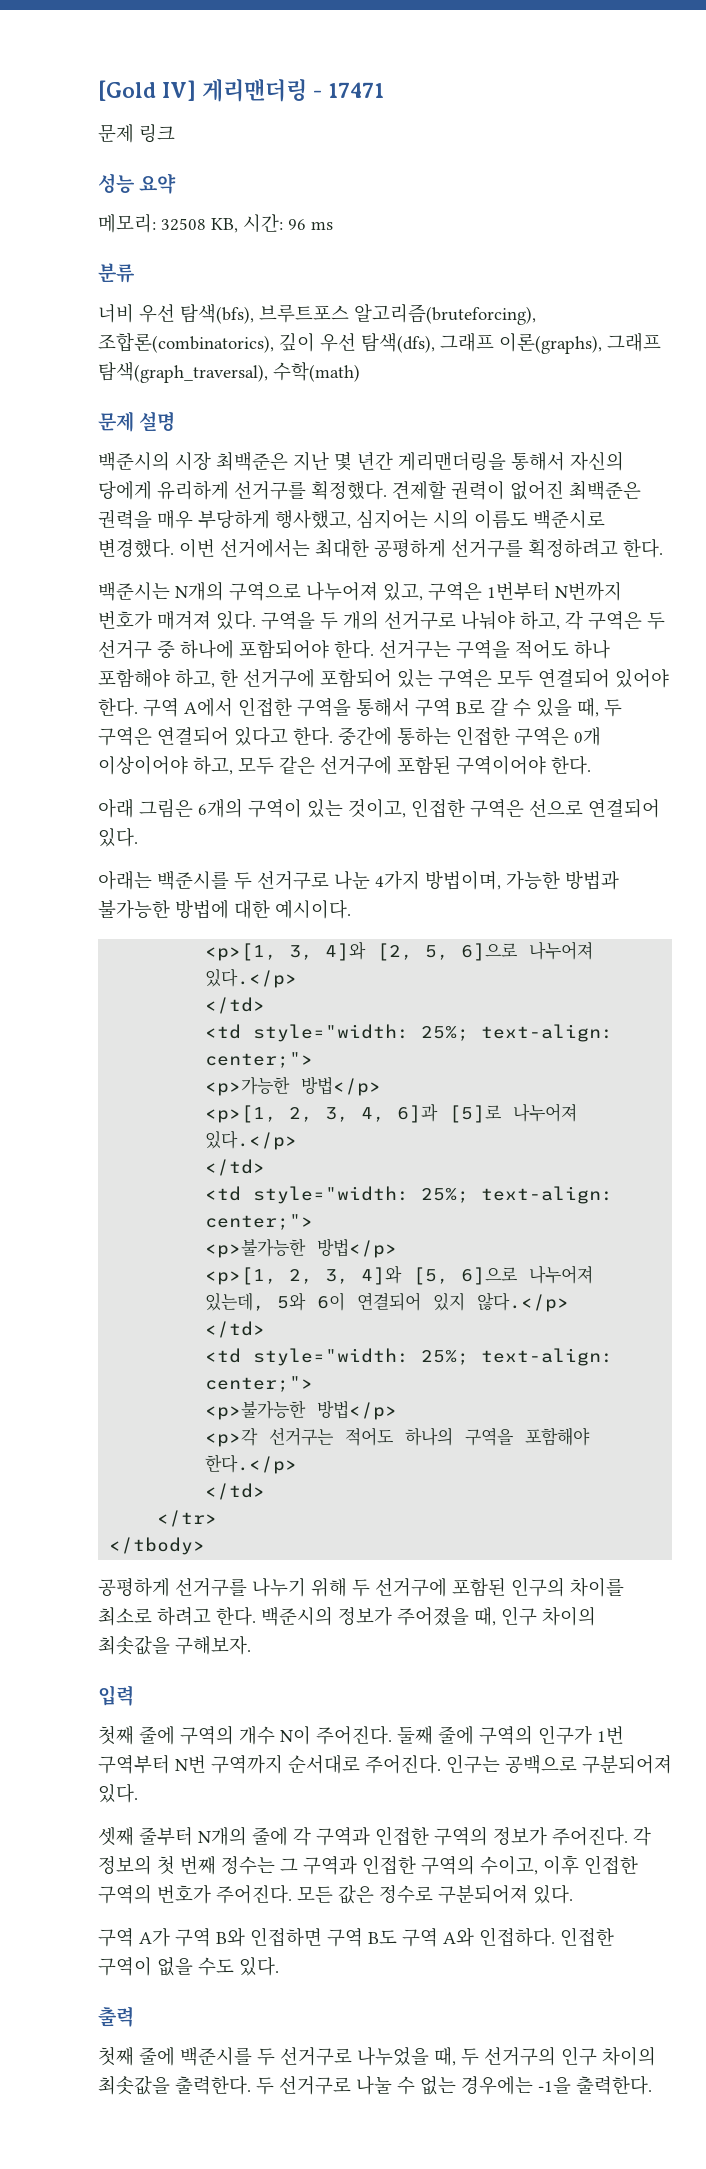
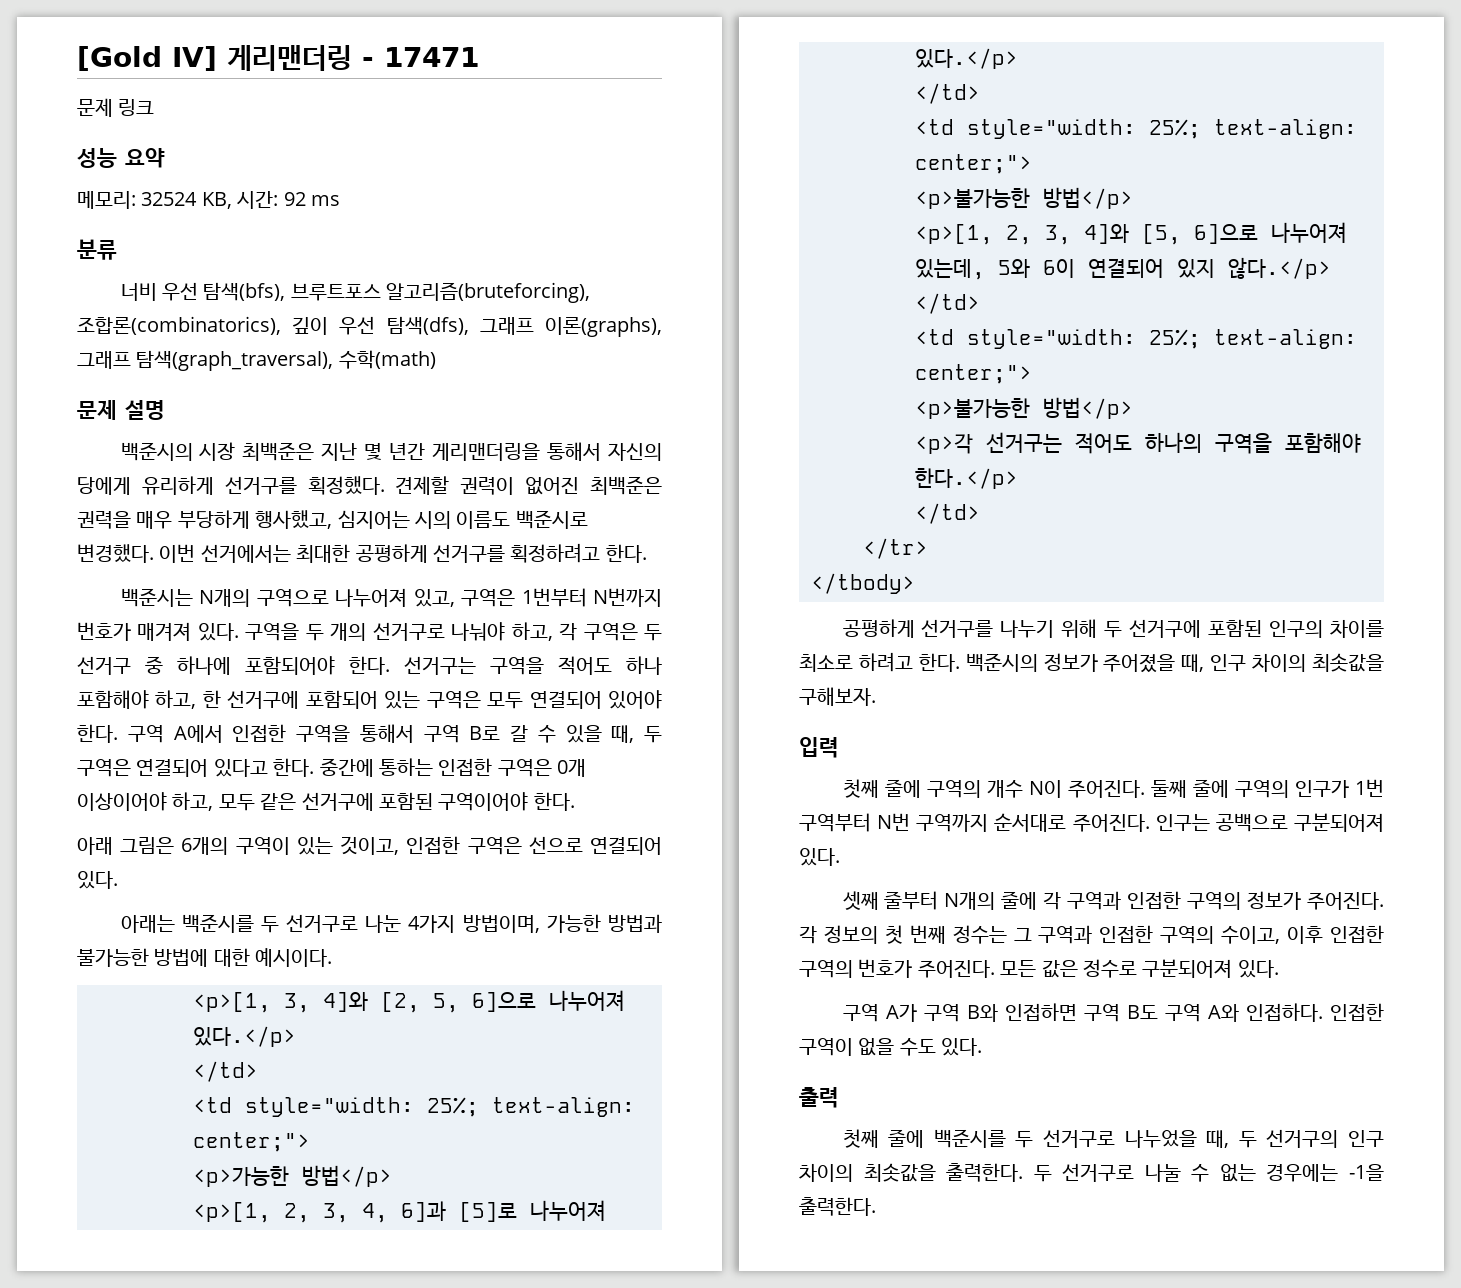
- 메모리: 32508 KB, 시간: 96 ms
+ 메모리: 32524 KB, 시간: 92 ms

